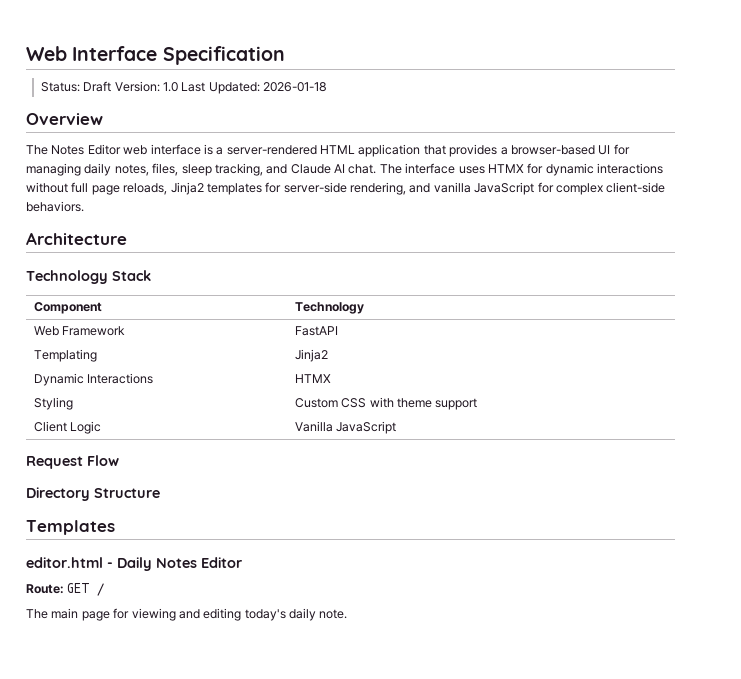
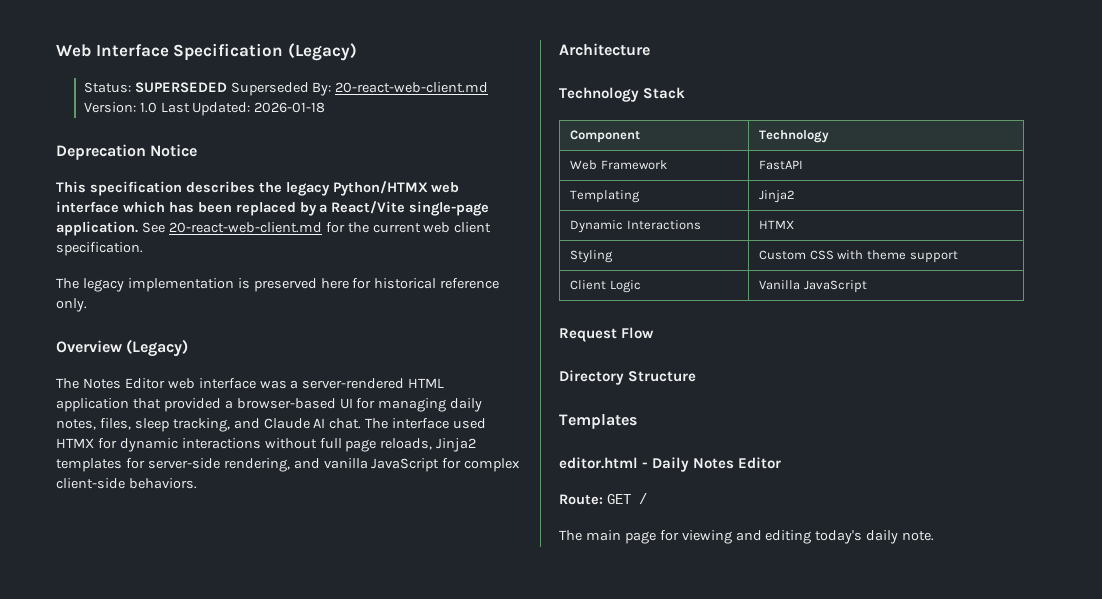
- Web Interface Specification
+ Web Interface Specification (Legacy)
- Status: Draft Version: 1.0 Last Updated: 2026-01-18
+ Status: SUPERSEDED Superseded By: 20-react-web-client.md Version: 1.0 Last Updated: 2026-01-18
+ Deprecation Notice
+ This specification describes the legacy Python/HTMX web interface which has been replaced by a React/Vite single-page application. See 20-react-web-client.md for the current web client specification.
+ The legacy implementation is preserved here for historical reference only.
- Overview
+ Overview (Legacy)
- The Notes Editor web interface is a server-rendered HTML application that provides a browser-based UI for managing daily notes, files, sleep tracking, and Claude AI chat.
+ The Notes Editor web interface was a server-rendered HTML application that provided a browser-based UI for managing daily notes, files, sleep tracking, and Claude AI chat.
- The interface uses HTMX for dynamic interactions without full page reloads, Jinja2 templates for server-side rendering, and vanilla JavaScript for complex client-side behaviors.
+ The interface used HTMX for dynamic interactions without full page reloads, Jinja2 templates for server-side rendering, and vanilla JavaScript for complex client-side behaviors.

